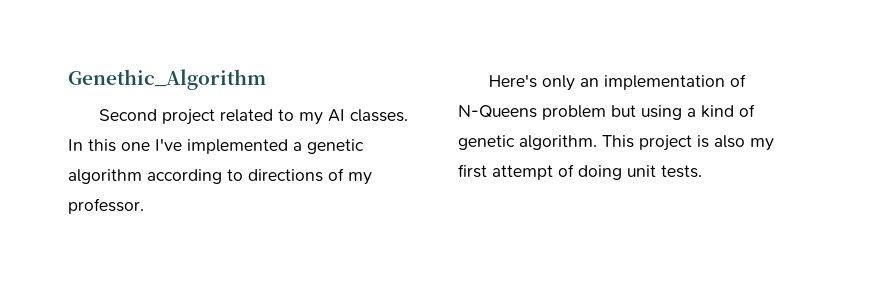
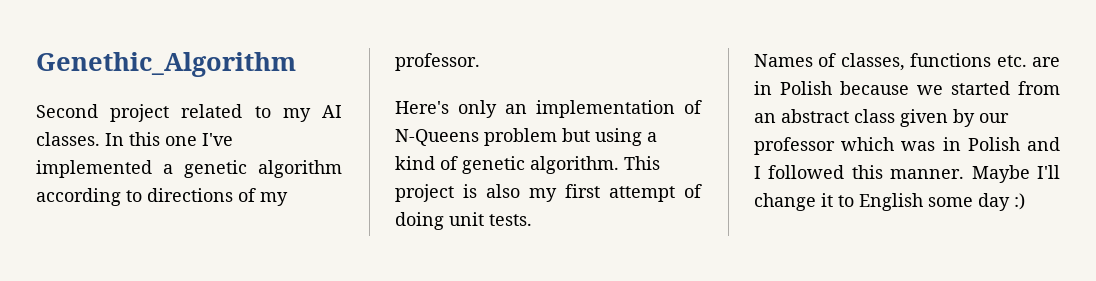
+ Names of classes, functions etc. are in Polish because we started from an abstract class given by our professor which was in Polish and I followed this manner. Maybe I'll change it to English some day :)

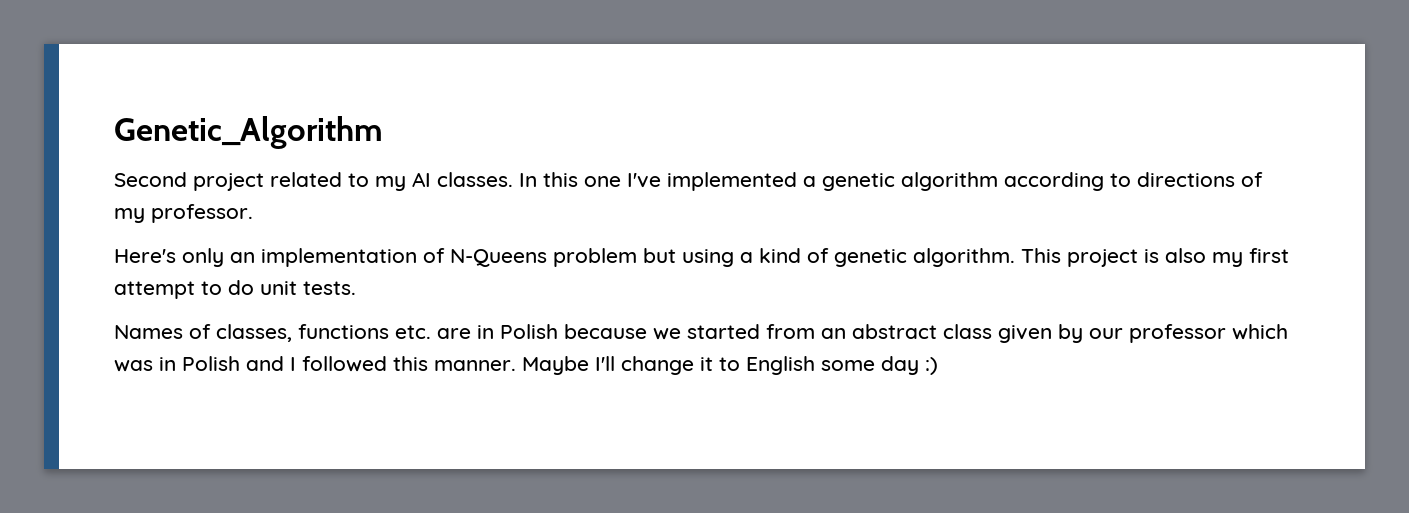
- Genethic_Algorithm
+ Genetic_Algorithm
- This project is also my first attempt of doing unit tests.
+ This project is also my first attempt to do unit tests.

